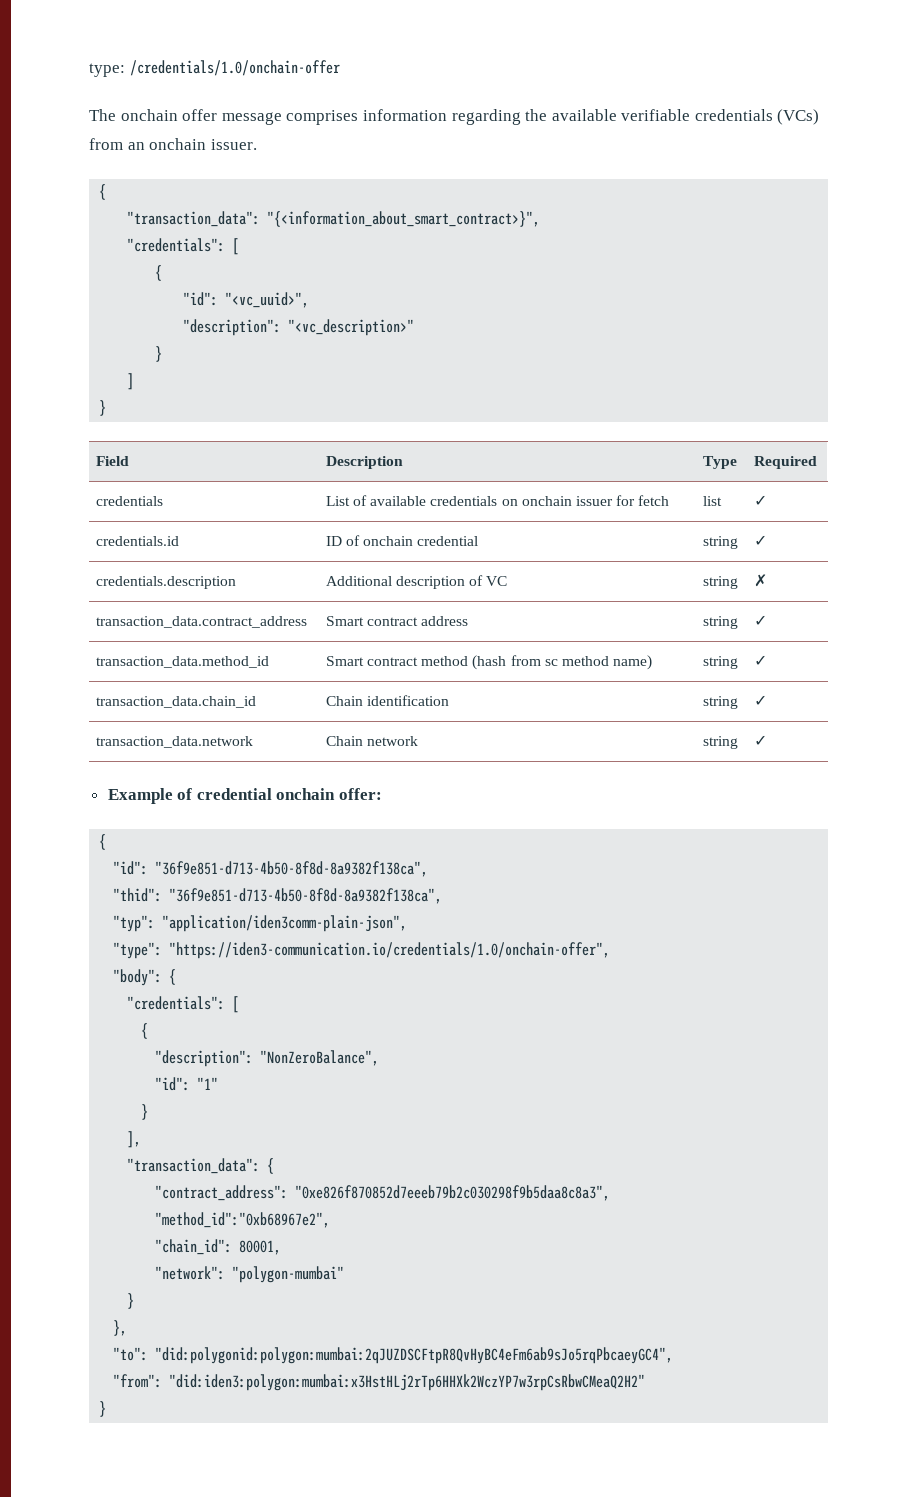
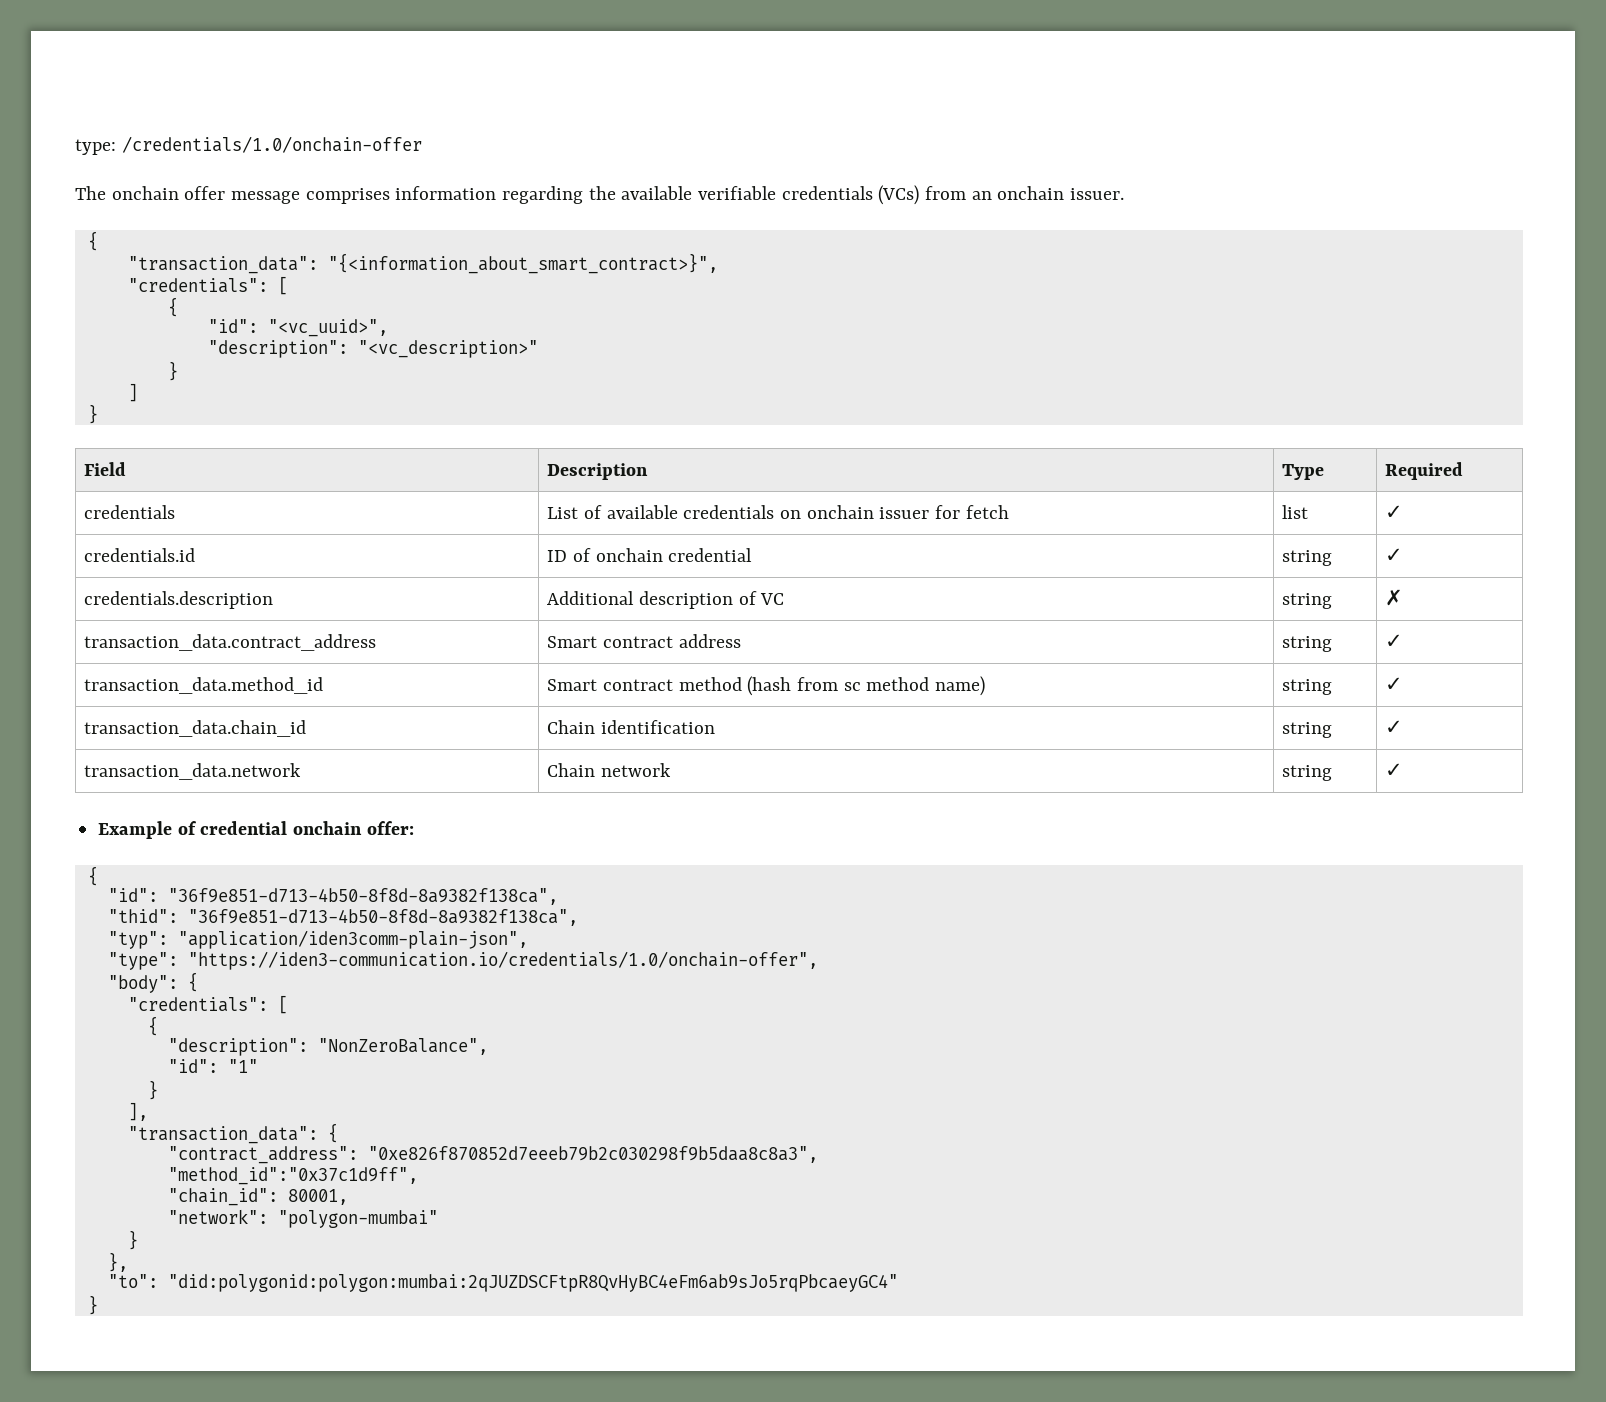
- "method_id":"0xb68967e2",
+ "method_id":"0x37c1d9ff",
- "to": "did:polygonid:polygon:mumbai:2qJUZDSCFtpR8QvHyBC4eFm6ab9sJo5rqPbcaeyGC4",
- "from": "did:iden3:polygon:mumbai:x3HstHLj2rTp6HHXk2WczYP7w3rpCsRbwCMeaQ2H2"
+ "to": "did:polygonid:polygon:mumbai:2qJUZDSCFtpR8QvHyBC4eFm6ab9sJo5rqPbcaeyGC4"

